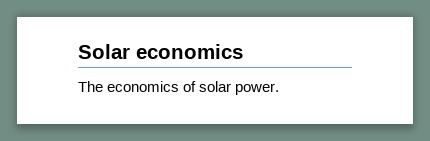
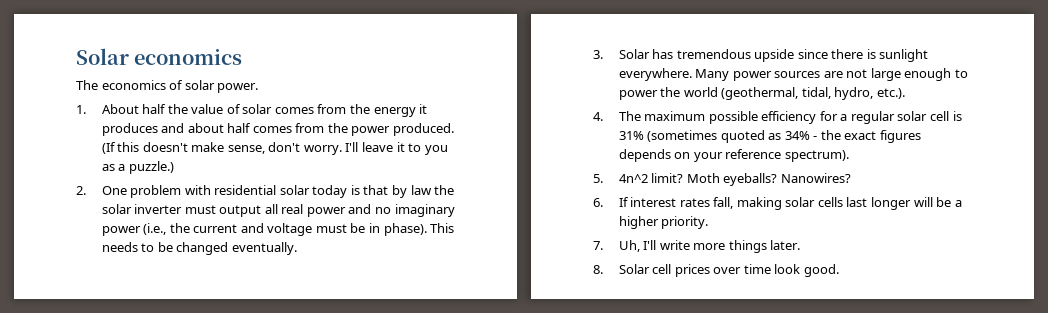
+ 1. About half the value of solar comes from the energy it produces and about half comes from the power produced. (If this doesn't make sense, don't worry. I'll leave it to you as a puzzle.)
+ 2. One problem with residential solar today is that by law the solar inverter must output all real power and no imaginary power (i.e., the current and voltage must be in phase). This needs to be changed eventually.
+ 3. Solar has tremendous upside since there is sunlight everywhere. Many power sources are not large enough to power the world (geothermal, tidal, hydro, etc.).
+ 4. The maximum possible efficiency for a regular solar cell is 31% (sometimes quoted as 34% - the exact figures depends on your reference spectrum).
+ 5. 4n^2 limit? Moth eyeballs? Nanowires?
+ 6. If interest rates fall, making solar cells last longer will be a higher priority.
+ 7. Uh, I'll write more things later.
+ 8. Solar cell prices over time look good.

